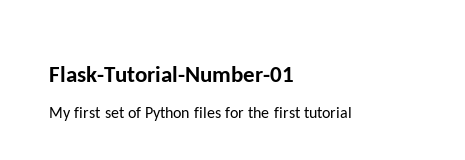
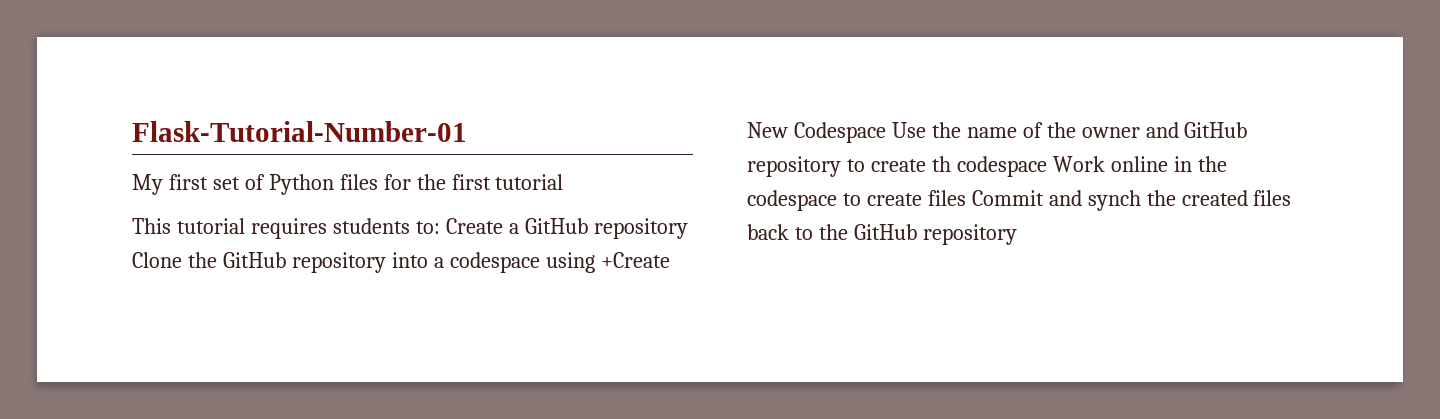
+ This tutorial requires students to: Create a GitHub repository Clone the GitHub repository into a codespace using +Create New Codespace Use the name of the owner and GitHub repository to create th codespace Work online in the codespace to create files Commit and synch the created files back to the GitHub repository

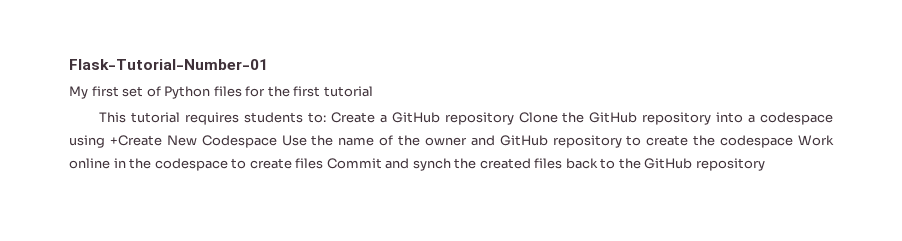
- This tutorial requires students to: Create a GitHub repository Clone the GitHub repository into a codespace using +Create New Codespace Use the name of the owner and GitHub repository to create th codespace Work online in the codespace to create files Commit and synch the created files back to the GitHub repository
+ This tutorial requires students to: Create a GitHub repository Clone the GitHub repository into a codespace using +Create New Codespace Use the name of the owner and GitHub repository to create the codespace Work online in the codespace to create files Commit and synch the created files back to the GitHub repository

